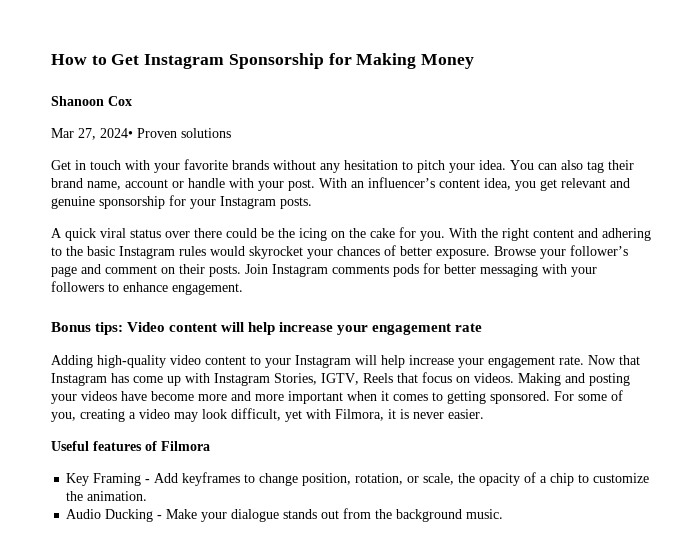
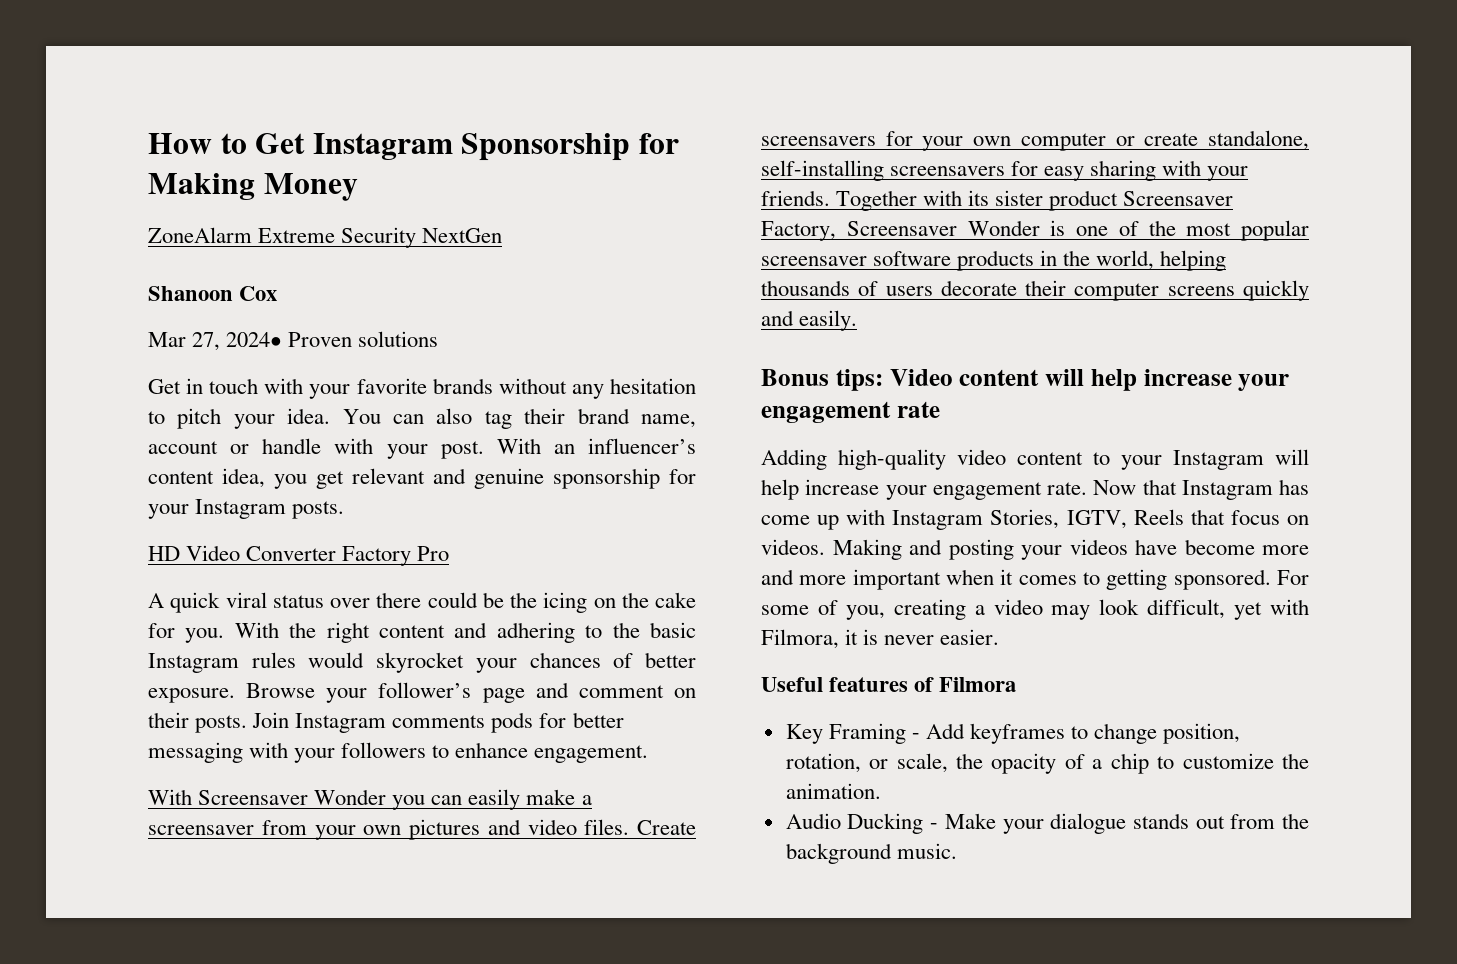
+ ZoneAlarm Extreme Security NextGen
+ HD Video Converter Factory Pro
+ With Screensaver Wonder you can easily make a screensaver from your own pictures and video files. Create screensavers for your own computer or create standalone, self-installing screensavers for easy sharing with your friends. Together with its sister product Screensaver Factory, Screensaver Wonder is one of the most popular screensaver software products in the world, helping thousands of users decorate their computer screens quickly and easily.

